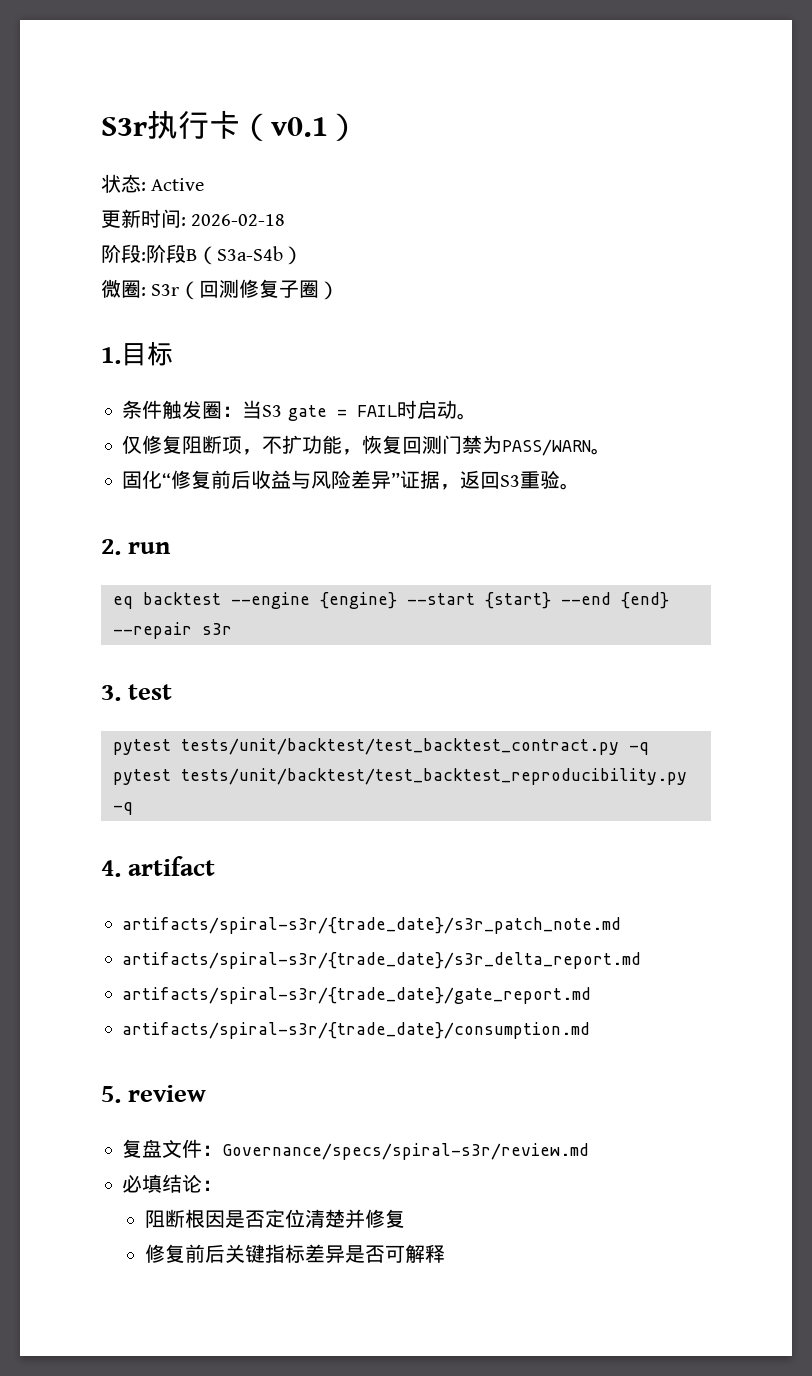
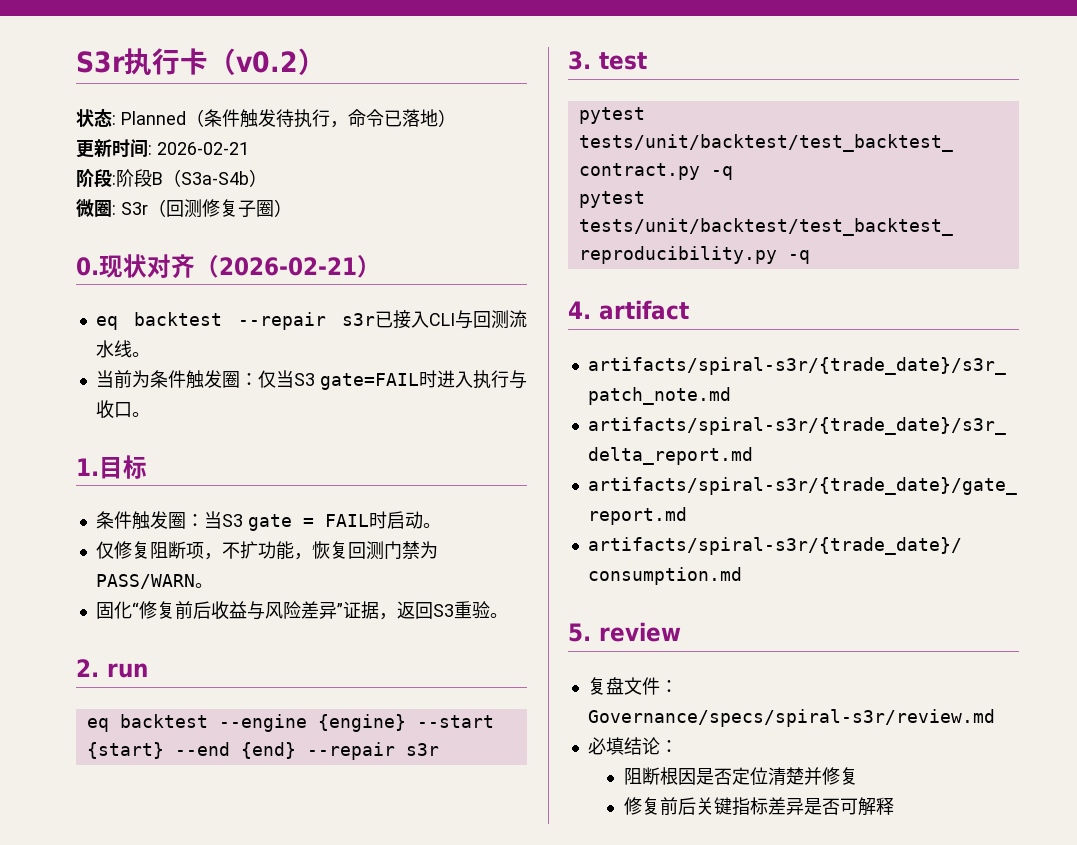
- S3r执行卡（v0.1）
+ S3r执行卡（v0.2）
- 状态: Active
+ 状态: Planned（条件触发待执行，命令已落地）
- 更新时间: 2026-02-18
+ 更新时间: 2026-02-21
+ 0.现状对齐（2026-02-21）
+ eq backtest --repair s3r已接入CLI与回测流水线。
+ 当前为条件触发圈：仅当S3 gate=FAIL时进入执行与收口。

